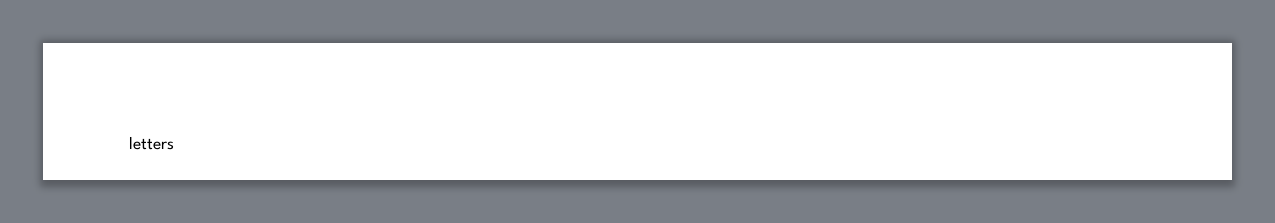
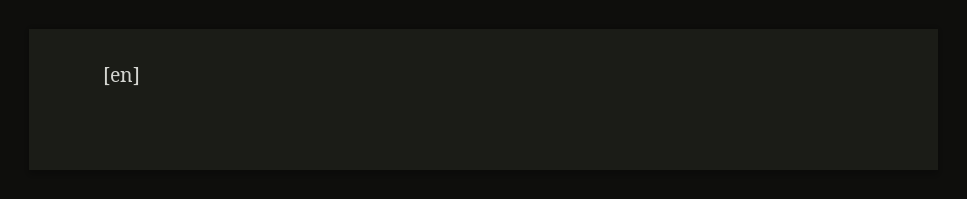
- letters
+ [en]

